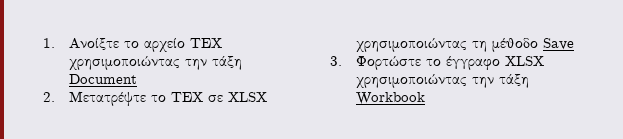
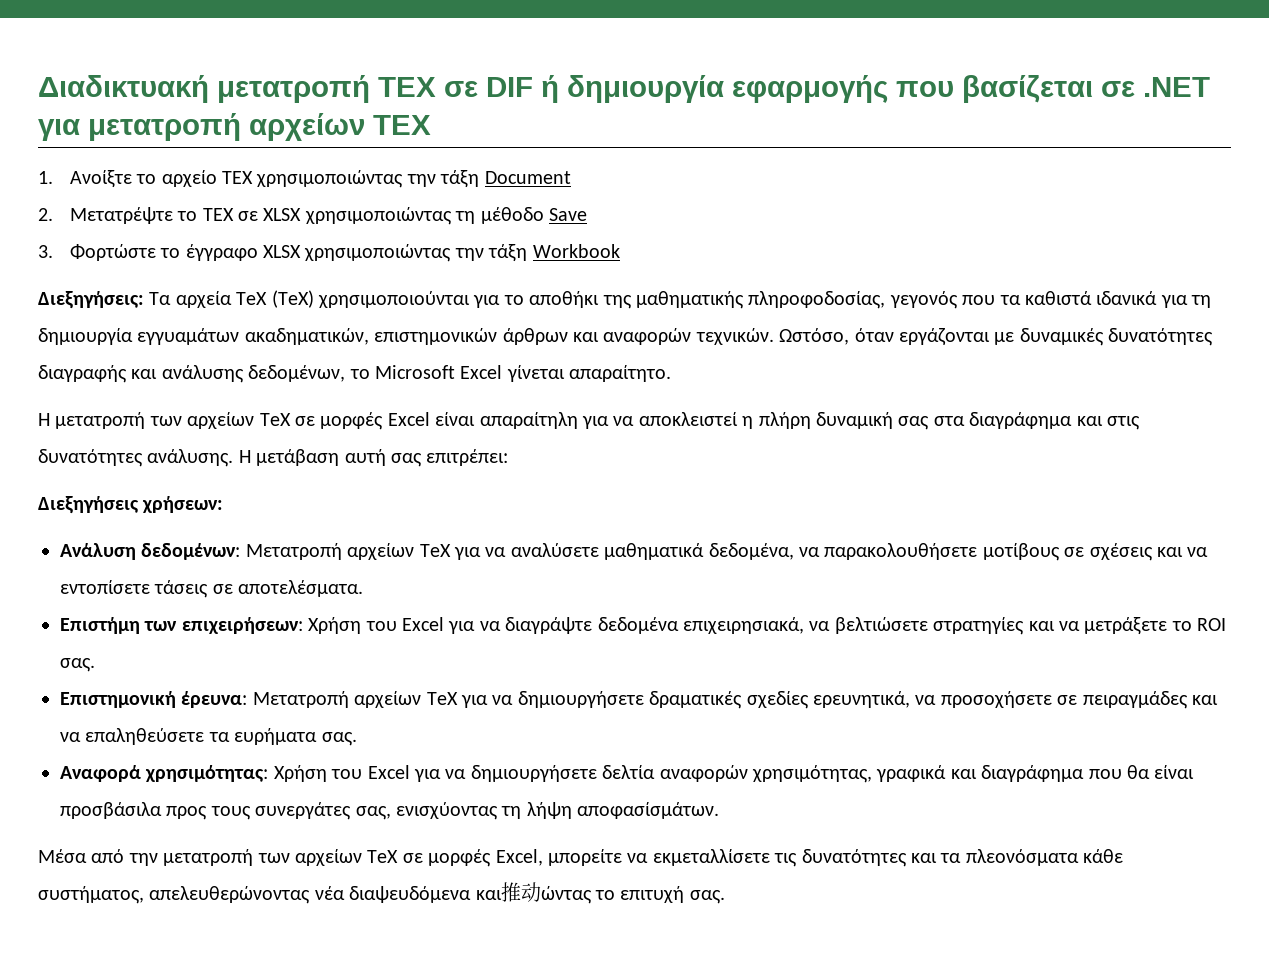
+ Διαδικτυακή μετατροπή TEX σε DIF ή δημιουργία εφαρμογής που βασίζεται σε .NET για μετατροπή αρχείων TEX
+ Διεξηγήσεις: Τα αρχεία TeX (TeX) χρησιμοποιούνται για το αποθήκι της μαθηματικής πληροφοδοσίας, γεγονός που τα καθιστά ιδανικά για τη δημιουργία εγγυαμάτων ακαδηματικών, επιστημονικών άρθρων και αναφορών τεχνικών. Ωστόσο, όταν εργάζονται με δυναμικές δυνατότητες διαγραφής και ανάλυσης δεδομένων, το Microsoft Excel γίνεται απαραίτητο.
+ Η μετατροπή των αρχείων TeX σε μορφές Excel είναι απαραίτηλη για να αποκλειστεί η πλήρη δυναμική σας στα διαγράφημα και στις δυνατότητες ανάλυσης. Η μετάβαση αυτή σας επιτρέπει:
+ Διεξηγήσεις χρήσεων:
+ Ανάλυση δεδομένων: Μετατροπή αρχείων TeX για να αναλύσετε μαθηματικά δεδομένα, να παρακολουθήσετε μοτίβους σε σχέσεις και να εντοπίσετε τάσεις σε αποτελέσματα.
+ Επιστήμη των επιχειρήσεων: Χρήση του Excel για να διαγράψτε δεδομένα επιχειρησιακά, να βελτιώσετε στρατηγίες και να μετράξετε το ROI σας.
+ Επιστημονική έρευνα: Μετατροπή αρχείων TeX για να δημιουργήσετε δραματικές σχεδίες ερευνητικά, να προσοχήσετε σε πειραγμάδες και να επαληθεύσετε τα ευρήματα σας.
+ Αναφορά χρησιμότητας: Χρήση του Excel για να δημιουργήσετε δελτία αναφορών χρησιμότητας, γραφικά και διαγράφημα που θα είναι προσβάσιλα προς τους συνεργάτες σας, ενισχύοντας τη λήψη αποφασίσμάτων.
+ Μέσα από την μετατροπή των αρχείων TeX σε μορφές Excel, μπορείτε να εκμεταλλίσετε τις δυνατότητες και τα πλεονόσματα κάθε συστήματος, απελευθερώνοντας νέα διαψευδόμενα και推动ώντας το επιτυχή σας.

